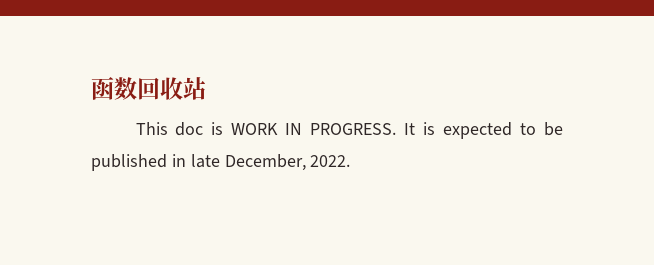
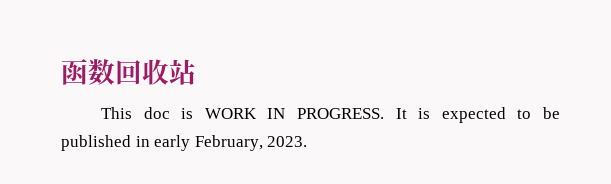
- It is expected to be published in late December, 2022.
+ It is expected to be published in early February, 2023.

